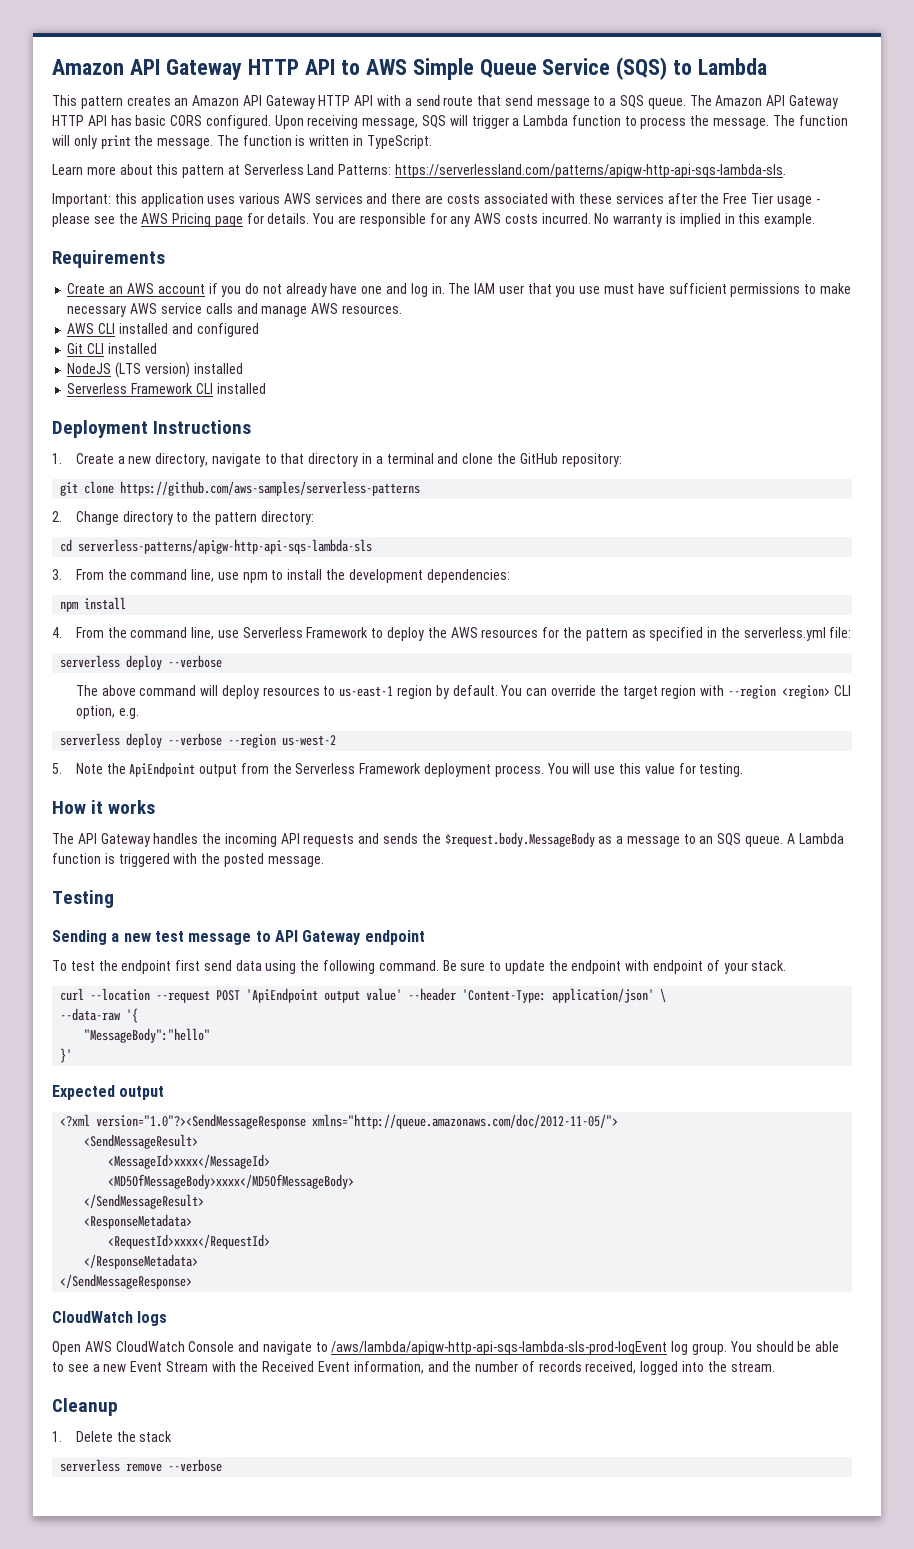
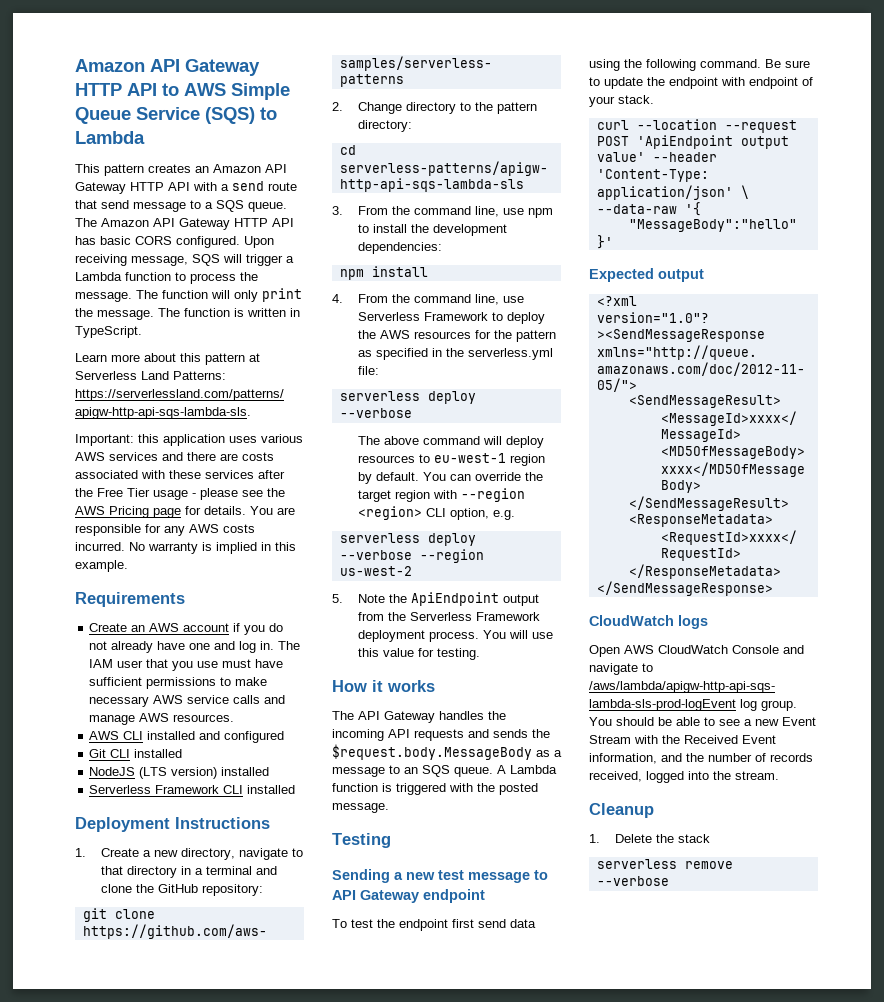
- The above command will deploy resources to us-east-1 region by default.
+ The above command will deploy resources to eu-west-1 region by default.

